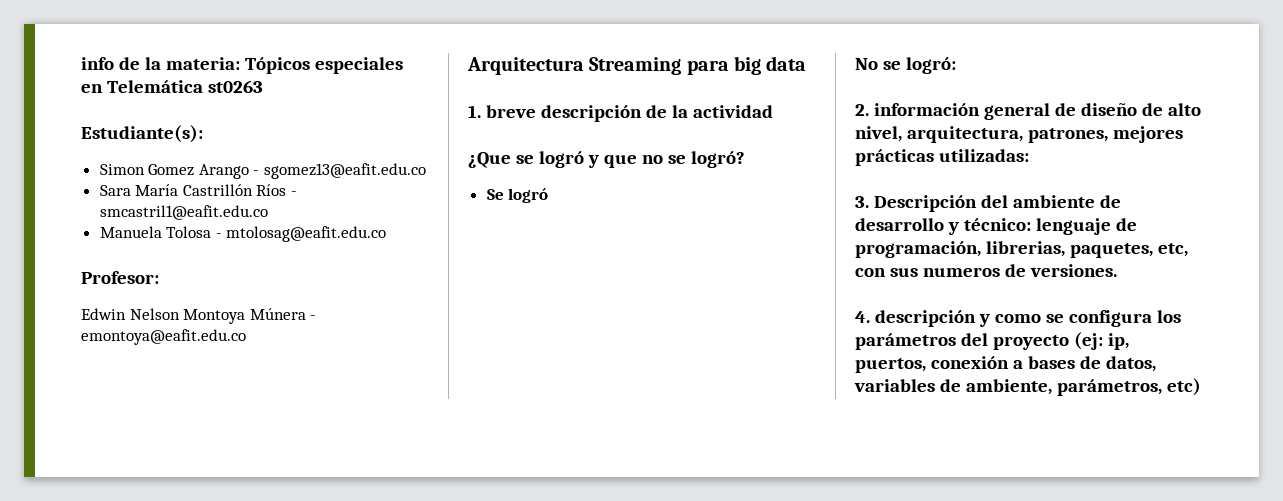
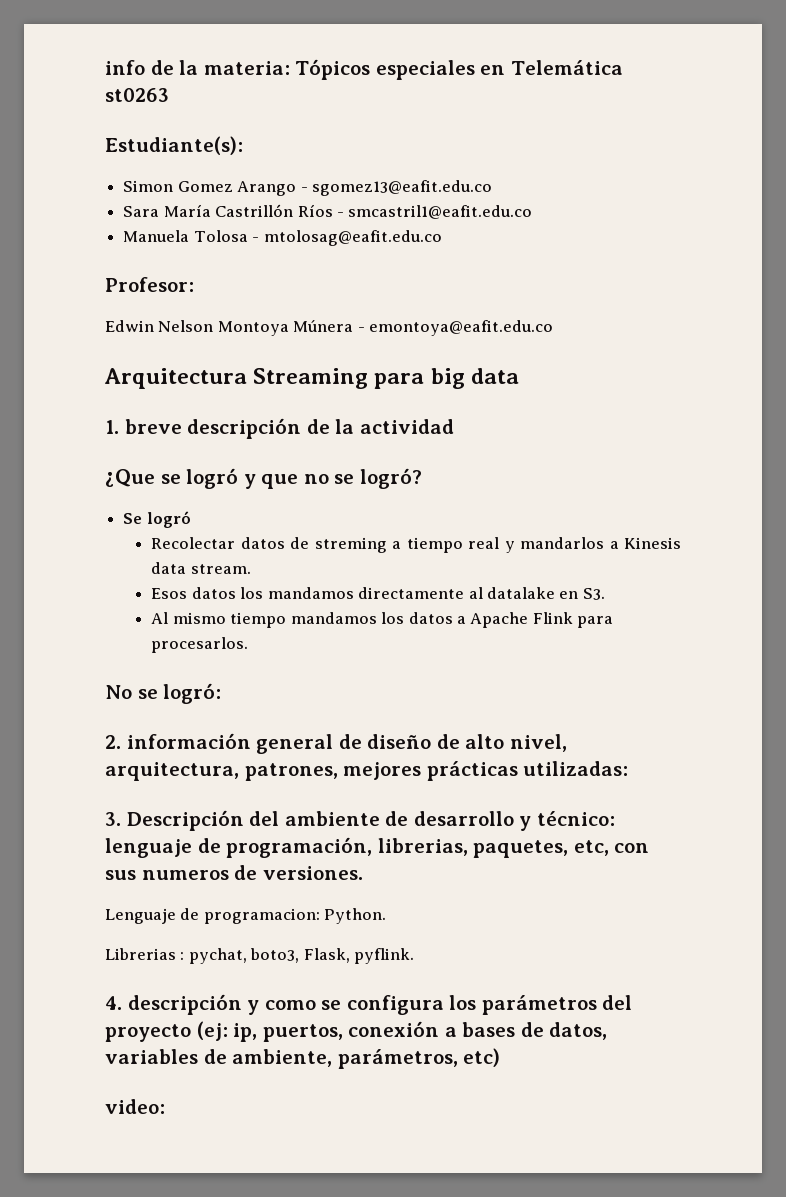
+ Recolectar datos de streming a tiempo real y mandarlos a Kinesis data stream.
+ Esos datos los mandamos directamente al datalake en S3.
+ Al mismo tiempo mandamos los datos a Apache Flink para procesarlos.
+ Lenguaje de programacion: Python.
+ Librerias : pychat, boto3, Flask, pyflink.
+ video:

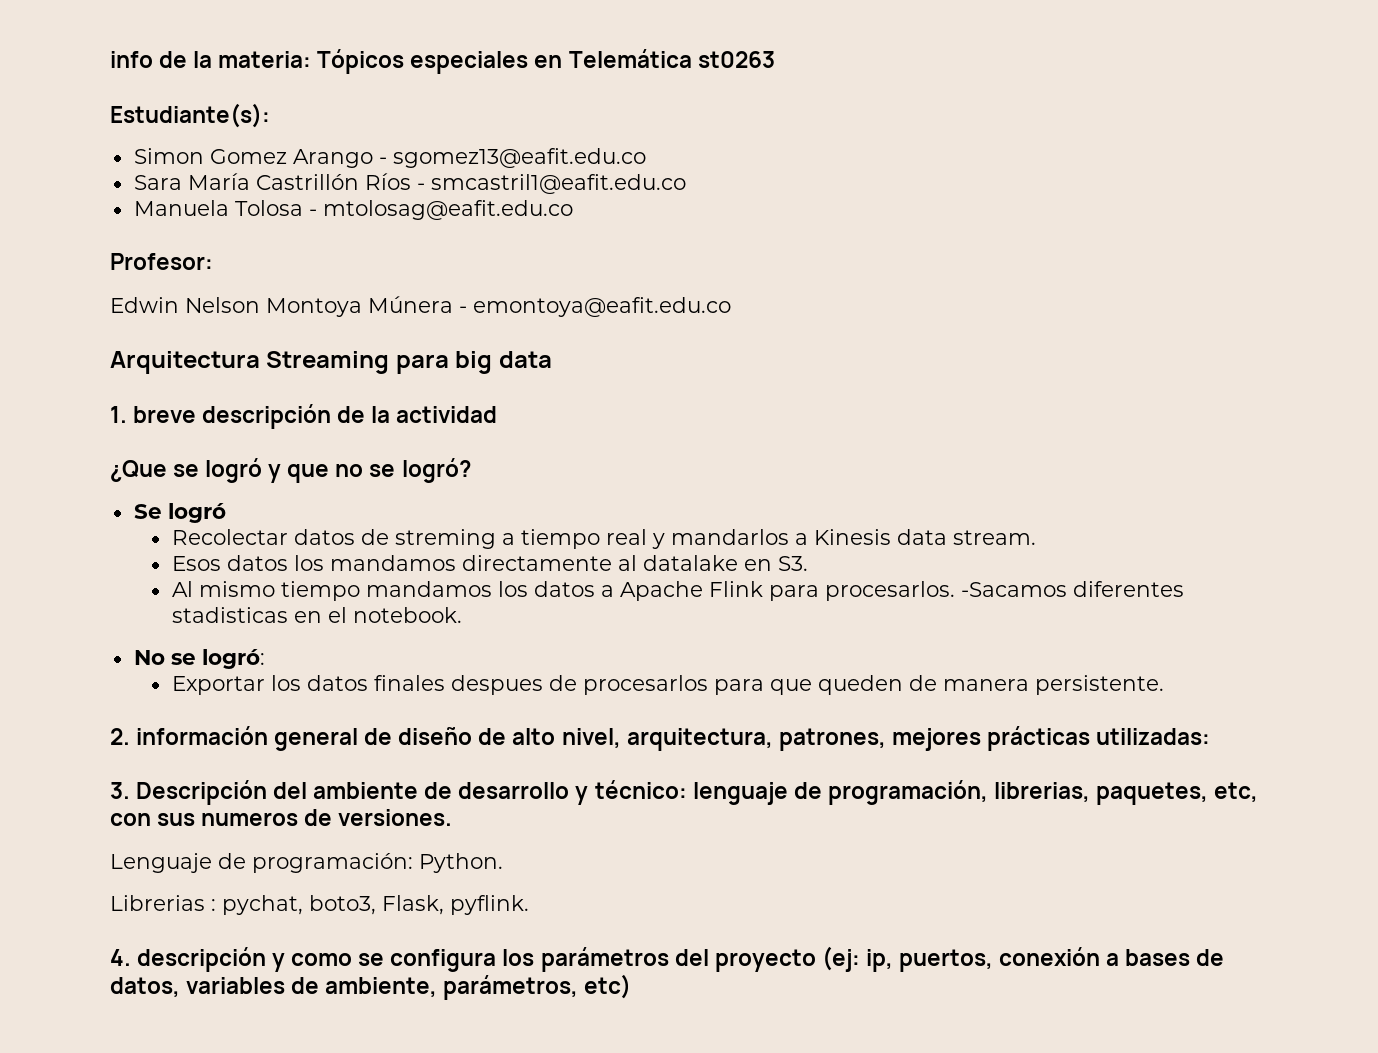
- Al mismo tiempo mandamos los datos a Apache Flink para procesarlos.
+ Al mismo tiempo mandamos los datos a Apache Flink para procesarlos. -Sacamos diferentes stadisticas en el notebook.
  No se logró:
+ Exportar los datos finales despues de procesarlos para que queden de manera persistente.
- Lenguaje de programacion: Python.
+ Lenguaje de programación: Python.
- video:

